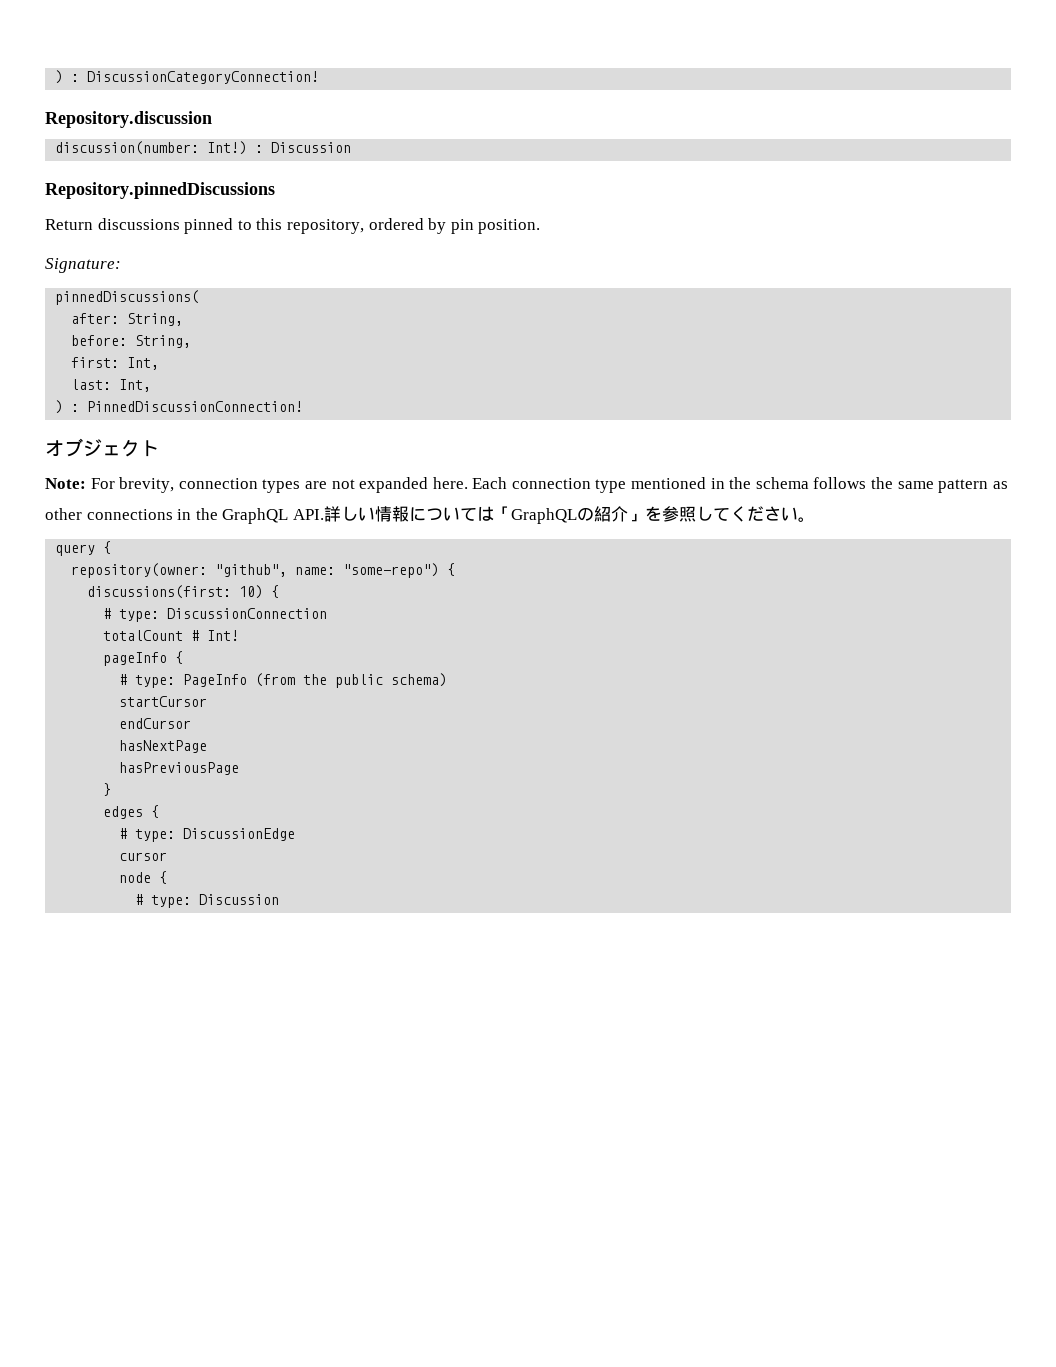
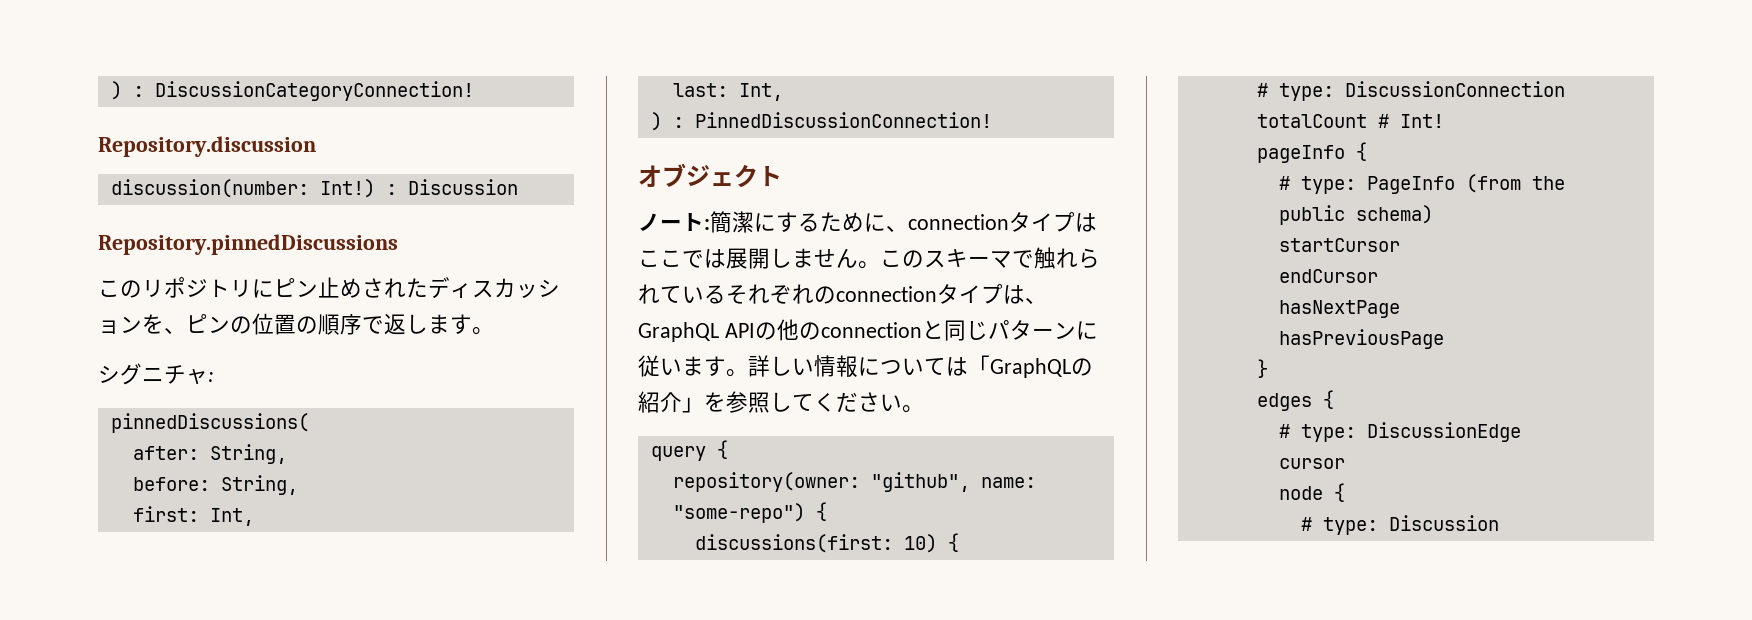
- Return discussions pinned to this repository, ordered by pin position.
- Signature:
+ このリポジトリにピン止めされたディスカッションを、ピンの位置の順序で返します。
+ シグニチャ:
- Note: For brevity, connection types are not expanded here. Each connection type mentioned in the schema follows the same pattern as other connections in the GraphQL API.詳しい情報については「GraphQLの紹介」を参照してください。
+ ノート:簡潔にするために、connectionタイプはここでは展開しません。このスキーマで触れられているそれぞれのconnectionタイプは、GraphQL APIの他のconnectionと同じパターンに従います。詳しい情報については「GraphQLの紹介」を参照してください。

